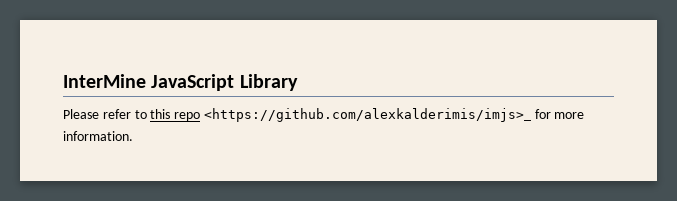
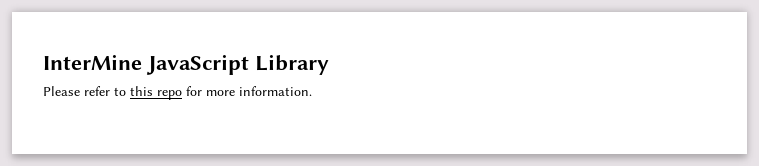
- Please refer to this repo <https://github.com/alexkalderimis/imjs>_ for more information.
+ Please refer to this repo for more information.

